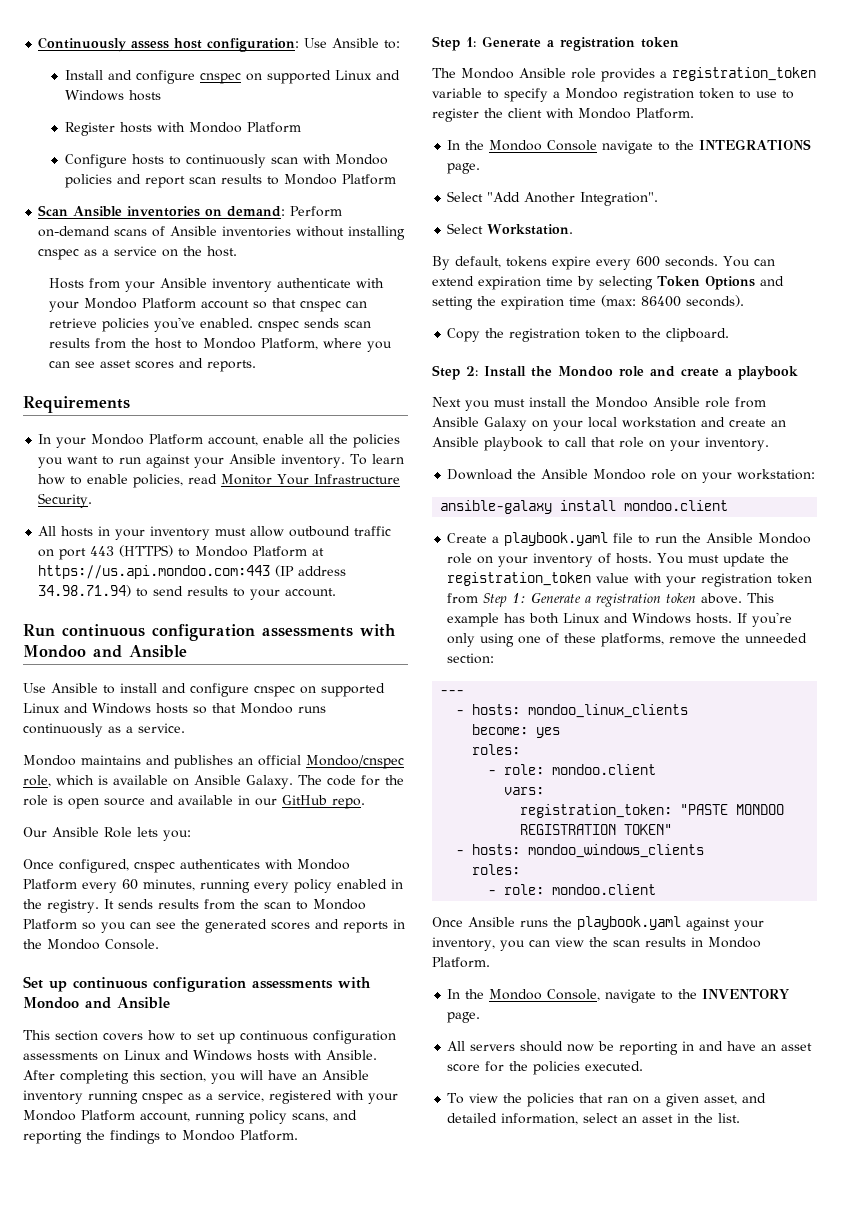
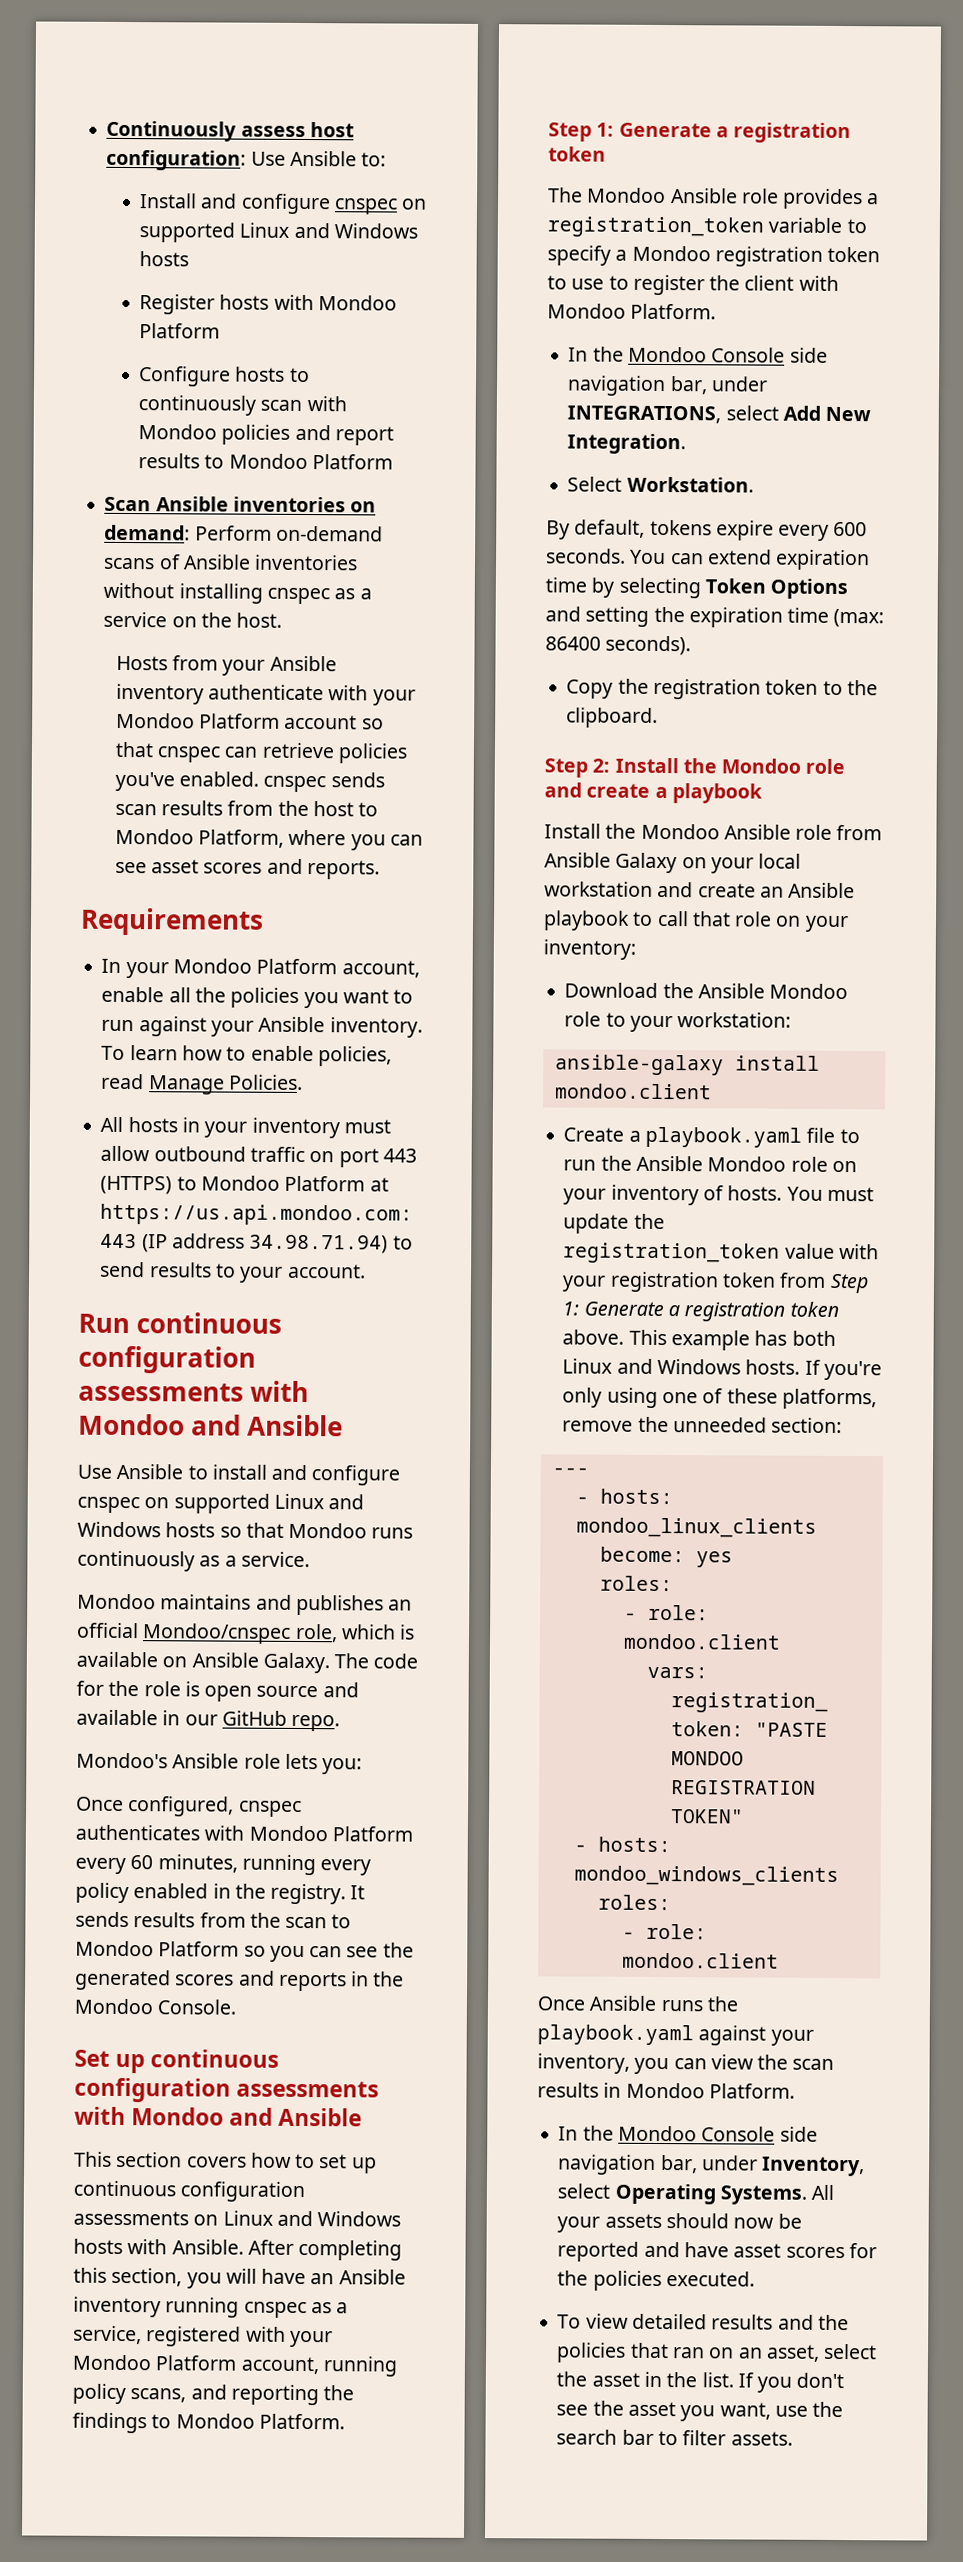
- Configure hosts to continuously scan with Mondoo policies and report scan results to Mondoo Platform
+ Configure hosts to continuously scan with Mondoo policies and report results to Mondoo Platform
- To learn how to enable policies, read Monitor Your Infrastructure Security.
+ To learn how to enable policies, read Manage Policies.
- Our Ansible Role lets you:
+ Mondoo's Ansible role lets you:
- In the Mondoo Console navigate to the INTEGRATIONS page.
- Select "Add Another Integration".
+ In the Mondoo Console side navigation bar, under INTEGRATIONS, select Add New Integration.
- Next you must install the Mondoo Ansible role from Ansible Galaxy on your local workstation and create an Ansible playbook to call that role on your inventory.
+ Install the Mondoo Ansible role from Ansible Galaxy on your local workstation and create an Ansible playbook to call that role on your inventory:
- Download the Ansible Mondoo role on your workstation:
+ Download the Ansible Mondoo role to your workstation:
- In the Mondoo Console, navigate to the INVENTORY page.
- All servers should now be reporting in and have an asset score for the policies executed.
+ In the Mondoo Console side navigation bar, under Inventory, select Operating Systems. All your assets should now be reported and have asset scores for the policies executed.
- To view the policies that ran on a given asset, and detailed information, select an asset in the list.
+ To view detailed results and the policies that ran on an asset, select the asset in the list. If you don't see the asset you want, use the search bar to filter assets.

